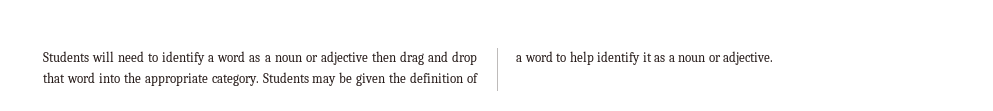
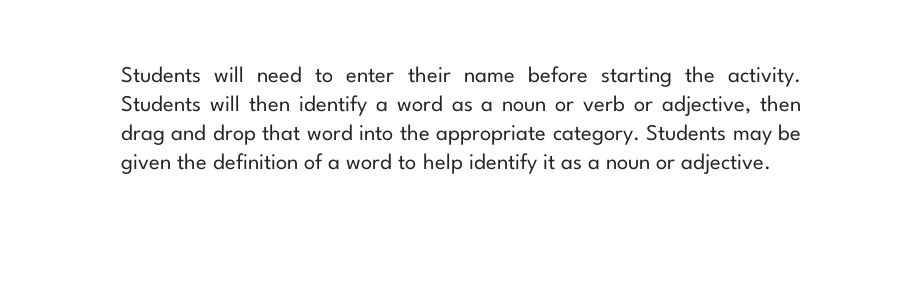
- Students will need to identify a word as a noun or adjective then drag and drop that word into the appropriate category.
+ Students will need to enter their name before starting the activity. Students will then identify a word as a noun or verb or adjective, then drag and drop that word into the appropriate category.

